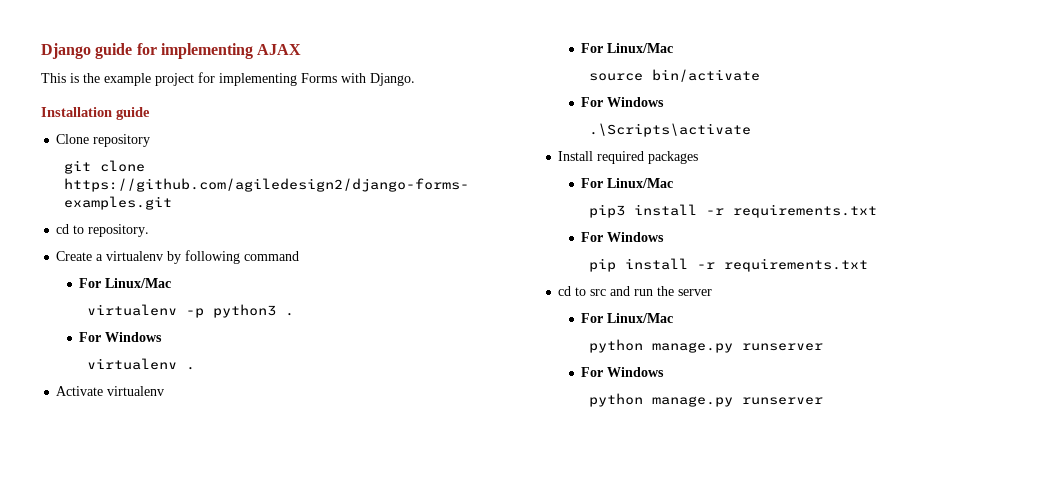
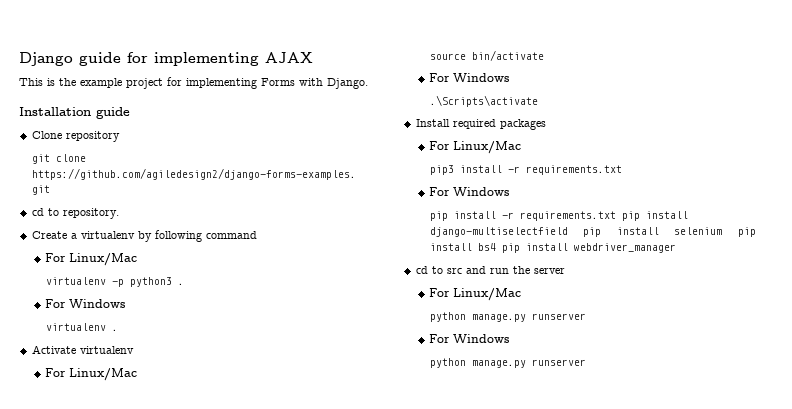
- pip install -r requirements.txt
+ pip install -r requirements.txt pip install django-multiselectfield pip install selenium pip install bs4 pip install webdriver_manager

